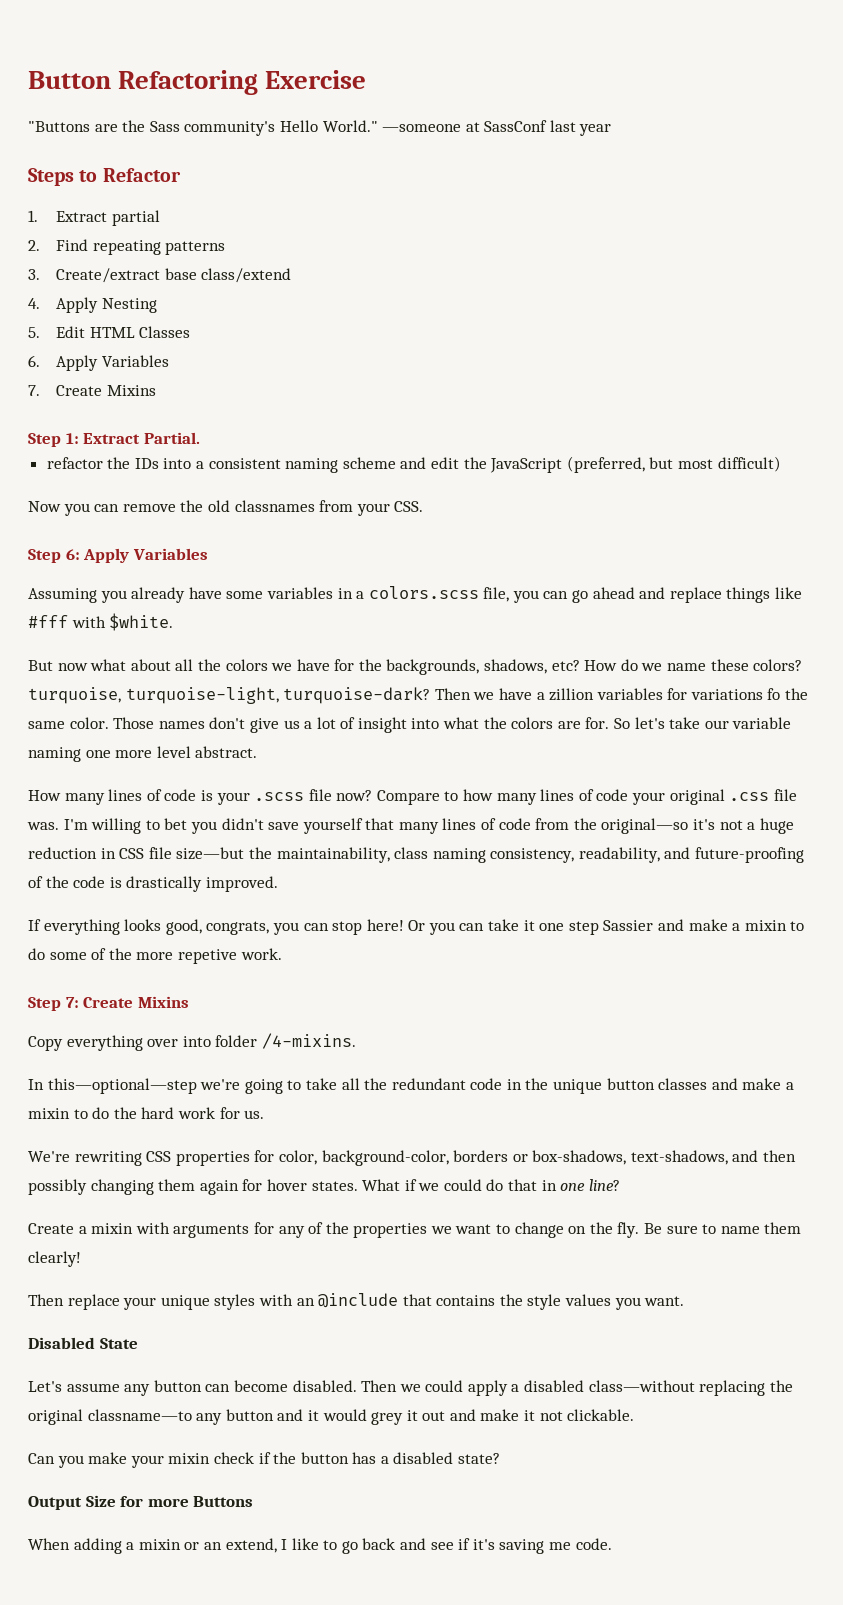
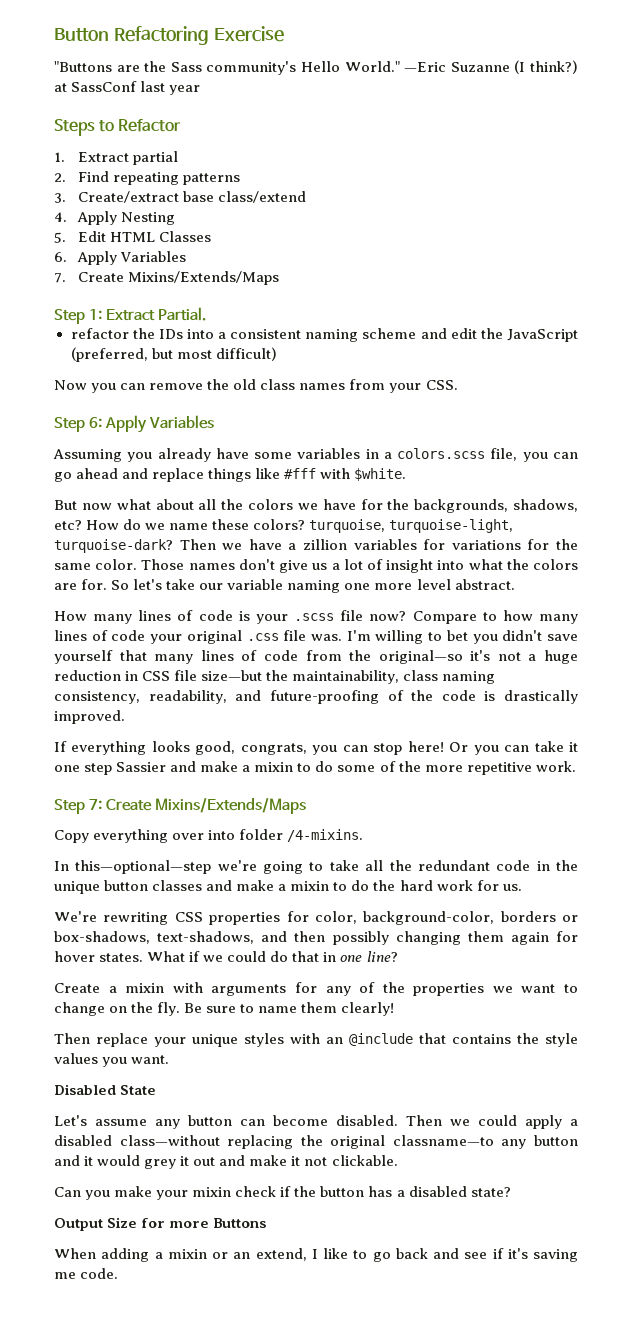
- —someone at SassConf last year
+ —Eric Suzanne (I think?) at SassConf last year
- 7. Create Mixins
+ 7. Create Mixins/Extends/Maps
- Now you can remove the old classnames from your CSS.
+ Now you can remove the old class names from your CSS.
- Then we have a zillion variables for variations fo the same color.
+ Then we have a zillion variables for variations for the same color.
- Or you can take it one step Sassier and make a mixin to do some of the more repetive work.
+ Or you can take it one step Sassier and make a mixin to do some of the more repetitive work.
- Step 7: Create Mixins
+ Step 7: Create Mixins/Extends/Maps

